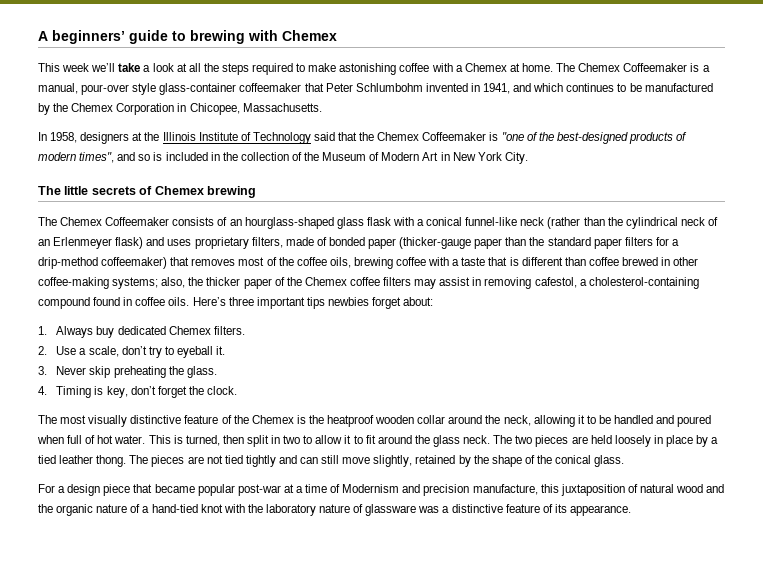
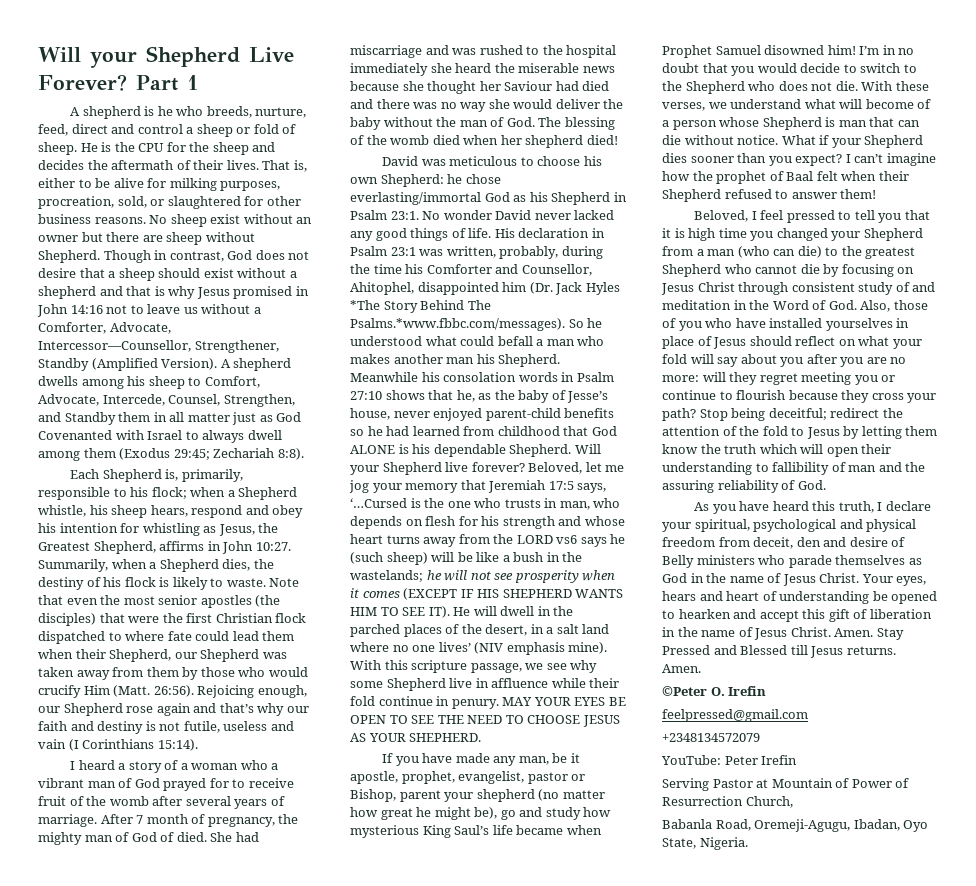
- A beginners’ guide to brewing with Chemex
- This week we’ll take a look at all the steps required to make astonishing coffee with a Chemex at home. The Chemex Coffeemaker is a manual, pour-over style glass-container coffeemaker that Peter Schlumbohm invented in 1941, and which continues to be manufactured by the Chemex Corporation in Chicopee, Massachusetts.
- In 1958, designers at the Illinois Institute of Technology said that the Chemex Coffeemaker is "one of the best-designed products of modern times", and so is included in the collection of the Museum of Modern Art in New York City.
- The little secrets of Chemex brewing
- The Chemex Coffeemaker consists of an hourglass-shaped glass flask with a conical funnel-like neck (rather than the cylindrical neck of an Erlenmeyer flask) and uses proprietary filters, made of bonded paper (thicker-gauge paper than the standard paper filters for a drip-method coffeemaker) that removes most of the coffee oils, brewing coffee with a taste that is different than coffee brewed in other coffee-making systems; also, the thicker paper of the Chemex coffee filters may assist in removing cafestol, a cholesterol-containing compound found in coffee oils. Here’s three important tips newbies forget about:
- 1. Always buy dedicated Chemex filters.
- 2. Use a scale, don’t try to eyeball it.
- 3. Never skip preheating the glass.
- 4. Timing is key, don’t forget the clock.
- The most visually distinctive feature of the Chemex is the heatproof wooden collar around the neck, allowing it to be handled and poured when full of hot water. This is turned, then split in two to allow it to fit around the glass neck. The two pieces are held loosely in place by a tied leather thong. The pieces are not tied tightly and can still move slightly, retained by the shape of the conical glass.
- For a design piece that became popular post-war at a time of Modernism and precision manufacture, this juxtaposition of natural wood and the organic nature of a hand-tied knot with the laboratory nature of glassware was a distinctive feature of its appearance.
+ Will your Shepherd Live Forever? Part 1
+ A shepherd is he who breeds, nurture, feed, direct and control a sheep or fold of sheep. He is the CPU for the sheep and decides the aftermath of their lives. That is, either to be alive for milking purposes, procreation, sold, or slaughtered for other business reasons. No sheep exist without an owner but there are sheep without Shepherd. Though in contrast, God does not desire that a sheep should exist without a shepherd and that is why Jesus promised in John 14:16 not to leave us without a Comforter, Advocate, Intercessor—Counsellor, Strengthener, Standby (Amplified Version). A shepherd dwells among his sheep to Comfort, Advocate, Intercede, Counsel, Strengthen, and Standby them in all matter just as God Covenanted with Israel to always dwell among them (Exodus 29:45; Zechariah 8:8).
+ Each Shepherd is, primarily, responsible to his flock; when a Shepherd whistle, his sheep hears, respond and obey his intention for whistling as Jesus, the Greatest Shepherd, affirms in John 10:27. Summarily, when a Shepherd dies, the destiny of his flock is likely to waste. Note that even the most senior apostles (the disciples) that were the first Christian flock dispatched to where fate could lead them when their Shepherd, our Shepherd was taken away from them by those who would crucify Him (Matt. 26:56). Rejoicing enough, our Shepherd rose again and that’s why our faith and destiny is not futile, useless and vain (I Corinthians 15:14).
+ I heard a story of a woman who a vibrant man of God prayed for to receive fruit of the womb after several years of marriage. After 7 month of pregnancy, the mighty man of God of died. She had miscarriage and was rushed to the hospital immediately she heard the miserable news because she thought her Saviour had died and there was no way she would deliver the baby without the man of God. The blessing of the womb died when her shepherd died!
+ David was meticulous to choose his own Shepherd: he chose everlasting/immortal God as his Shepherd in Psalm 23:1. No wonder David never lacked any good things of life. His declaration in Psalm 23:1 was written, probably, during the time his Comforter and Counsellor, Ahitophel, disappointed him (Dr. Jack Hyles *The Story Behind The Psalms.*www.fbbc.com/messages). So he understood what could befall a man who makes another man his Shepherd. Meanwhile his consolation words in Psalm 27:10 shows that he, as the baby of Jesse’s house, never enjoyed parent-child benefits so he had learned from childhood that God ALONE is his dependable Shepherd. Will your Shepherd live forever? Beloved, let me jog your memory that Jeremiah 17:5 says, ‘…Cursed is the one who trusts in man, who depends on flesh for his strength and whose heart turns away from the LORD vs6 says he (such sheep) will be like a bush in the wastelands; he will not see prosperity when it comes (EXCEPT IF HIS SHEPHERD WANTS HIM TO SEE IT). He will dwell in the parched places of the desert, in a salt land where no one lives’ (NIV emphasis mine). With this scripture passage, we see why some Shepherd live in affluence while their fold continue in penury. MAY YOUR EYES BE OPEN TO SEE THE NEED TO CHOOSE JESUS AS YOUR SHEPHERD.
+ If you have made any man, be it apostle, prophet, evangelist, pastor or Bishop, parent your shepherd (no matter how great he might be), go and study how mysterious King Saul’s life became when Prophet Samuel disowned him! I’m in no doubt that you would decide to switch to the Shepherd who does not die. With these verses, we understand what will become of a person whose Shepherd is man that can die without notice. What if your Shepherd dies sooner than you expect? I can’t imagine how the prophet of Baal felt when their Shepherd refused to answer them!
+ Beloved, I feel pressed to tell you that it is high time you changed your Shepherd from a man (who can die) to the greatest Shepherd who cannot die by focusing on Jesus Christ through consistent study of and meditation in the Word of God. Also, those of you who have installed yourselves in place of Jesus should reflect on what your fold will say about you after you are no more: will they regret meeting you or continue to flourish because they cross your path? Stop being deceitful; redirect the attention of the fold to Jesus by letting them know the truth which will open their understanding to fallibility of man and the assuring reliability of God.
+ As you have heard this truth, I declare your spiritual, psychological and physical freedom from deceit, den and desire of Belly ministers who parade themselves as God in the name of Jesus Christ. Your eyes, hears and heart of understanding be opened to hearken and accept this gift of liberation in the name of Jesus Christ. Amen. Stay Pressed and Blessed till Jesus returns. Amen.
+ ©Peter O. Irefin
+ feelpressed@gmail.com
+ +2348134572079
+ YouTube: Peter Irefin
+ Serving Pastor at Mountain of Power of Resurrection Church,
+ Babanla Road, Oremeji-Agugu, Ibadan, Oyo State, Nigeria.

